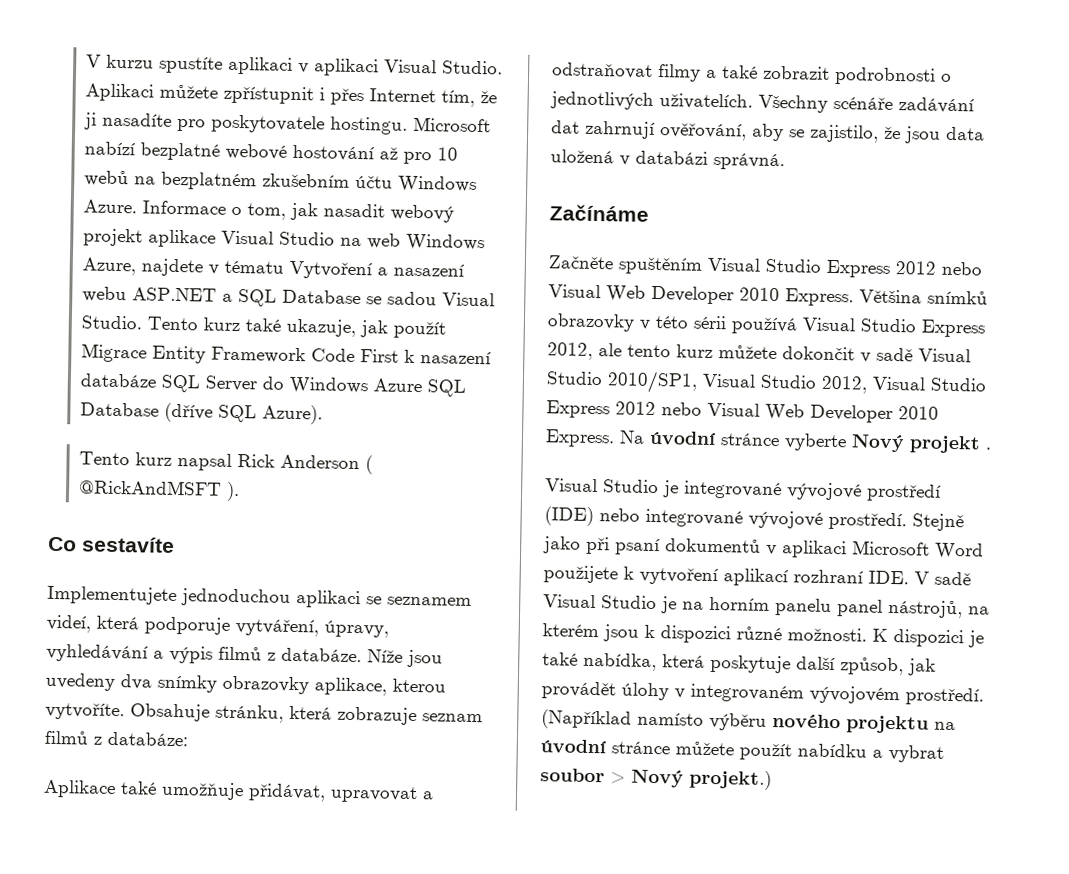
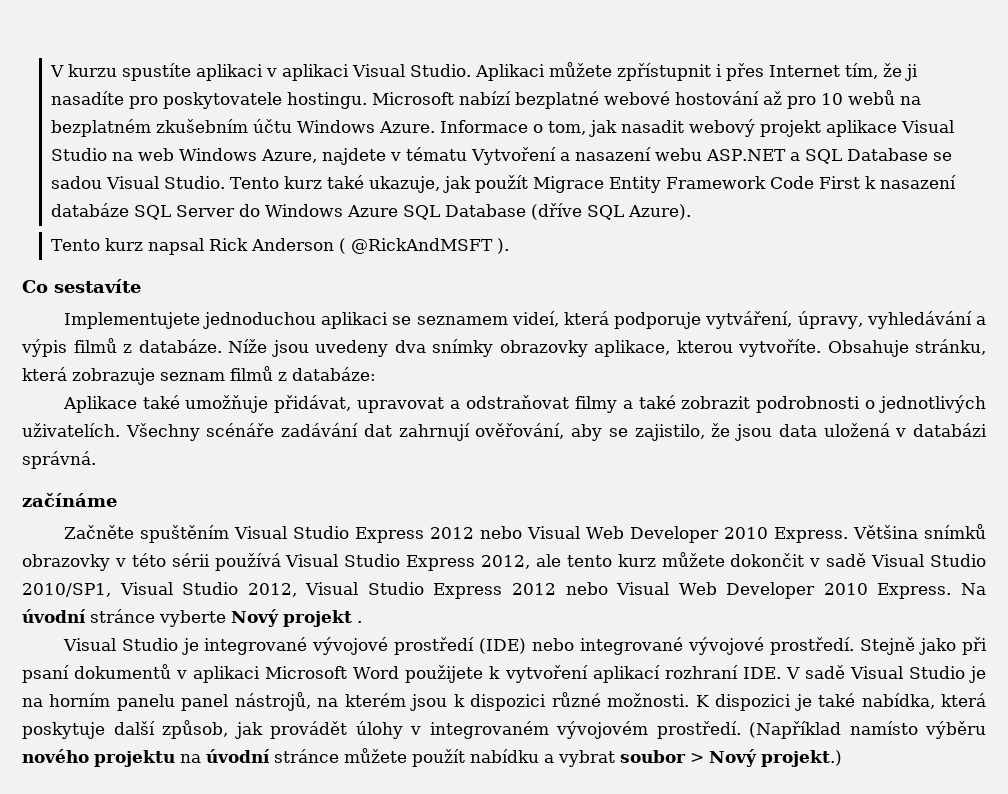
- Začínáme
+ začínáme

